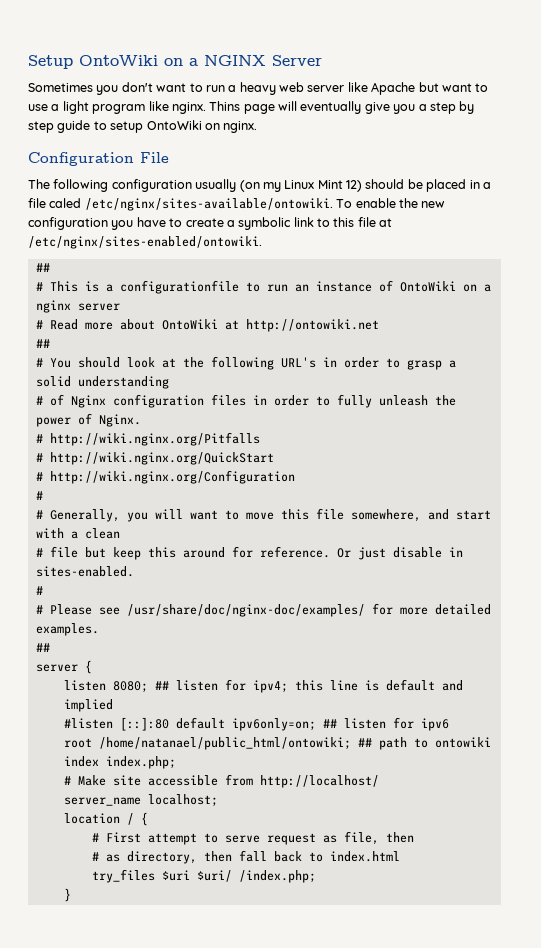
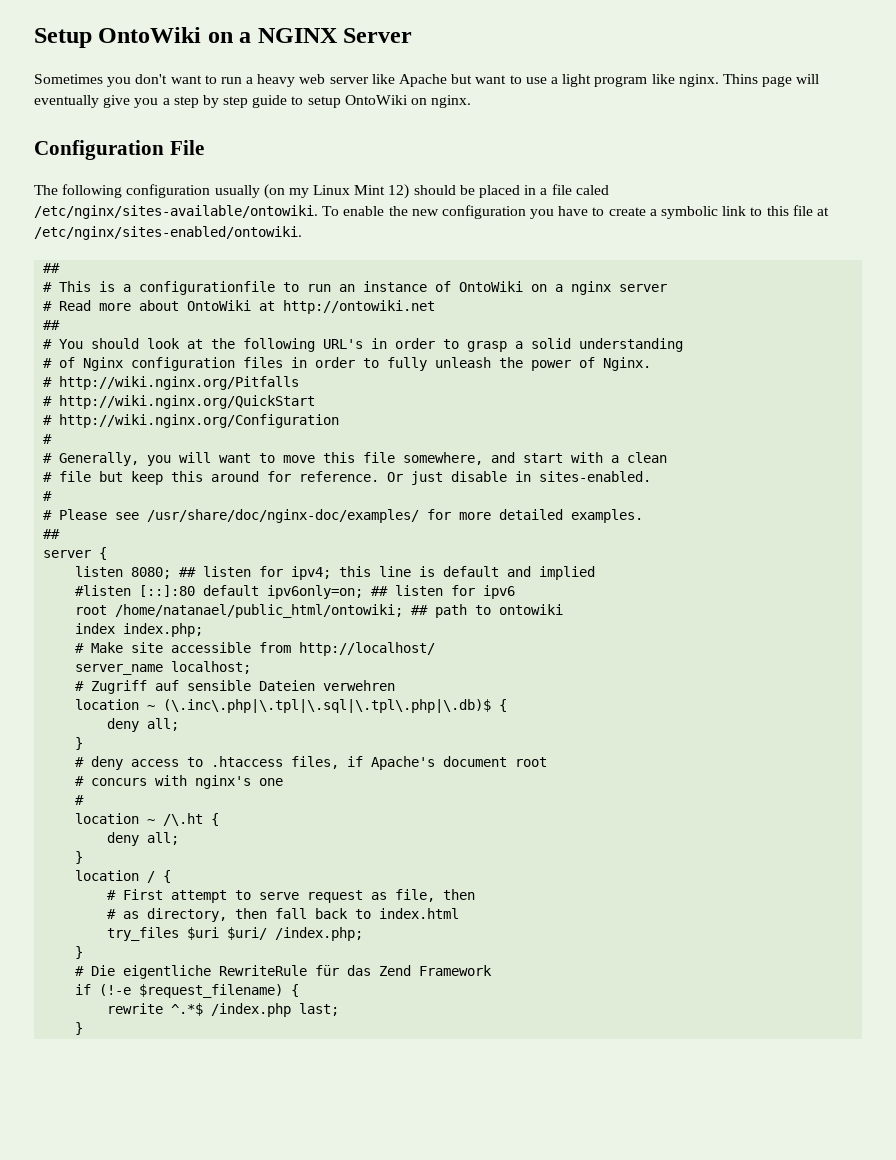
+ # Zugriff auf sensible Dateien verwehren
+ location ~ (\.inc\.php|\.tpl|\.sql|\.tpl\.php|\.db)$ {
+ deny all;
+ }
+ # deny access to .htaccess files, if Apache's document root
+ # concurs with nginx's one
+ #
+ location ~ /\.ht {
+ deny all;
+ }
+ # Die eigentliche RewriteRule für das Zend Framework
+ if (!-e $request_filename) {
+ rewrite ^.*$ /index.php last;
+ }

